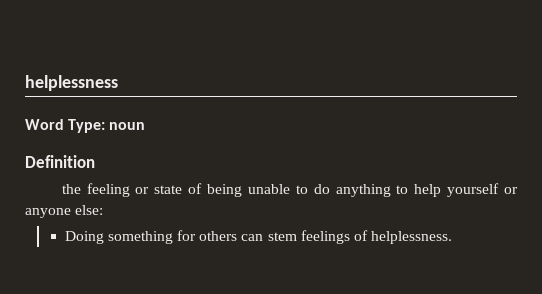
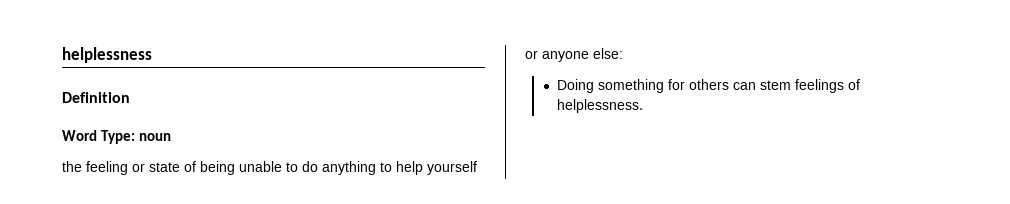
+ Definition
- Definition

